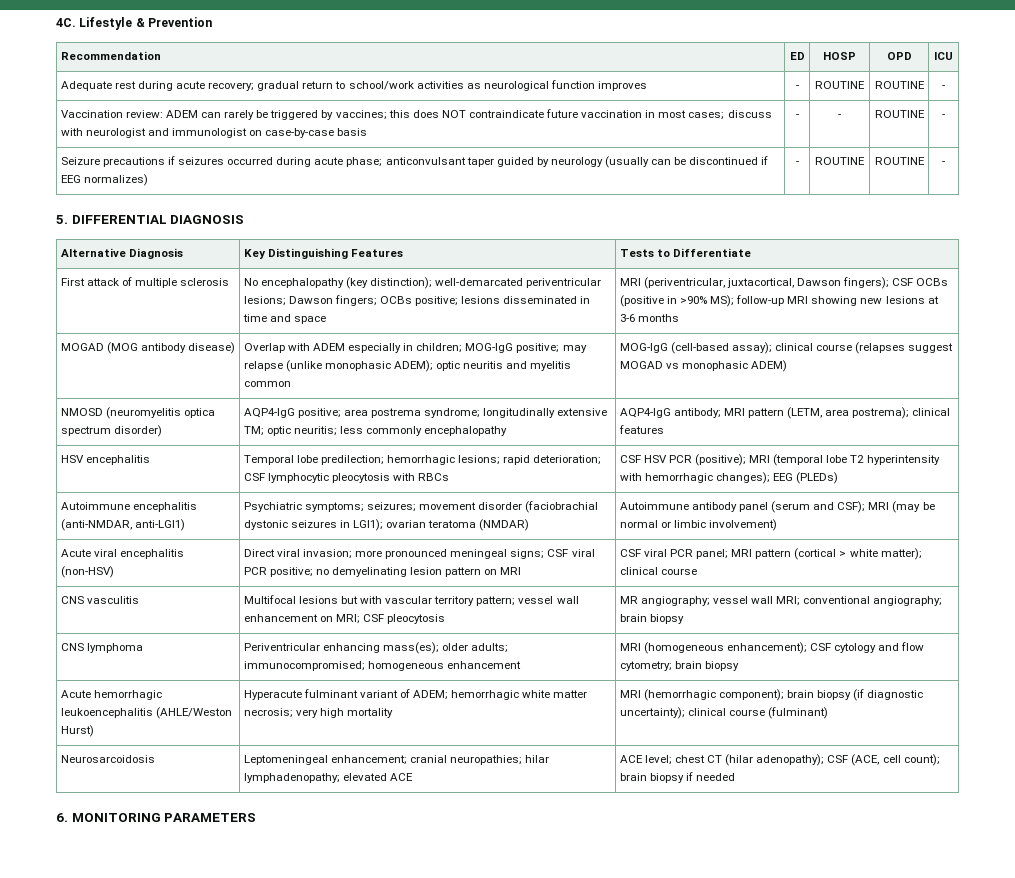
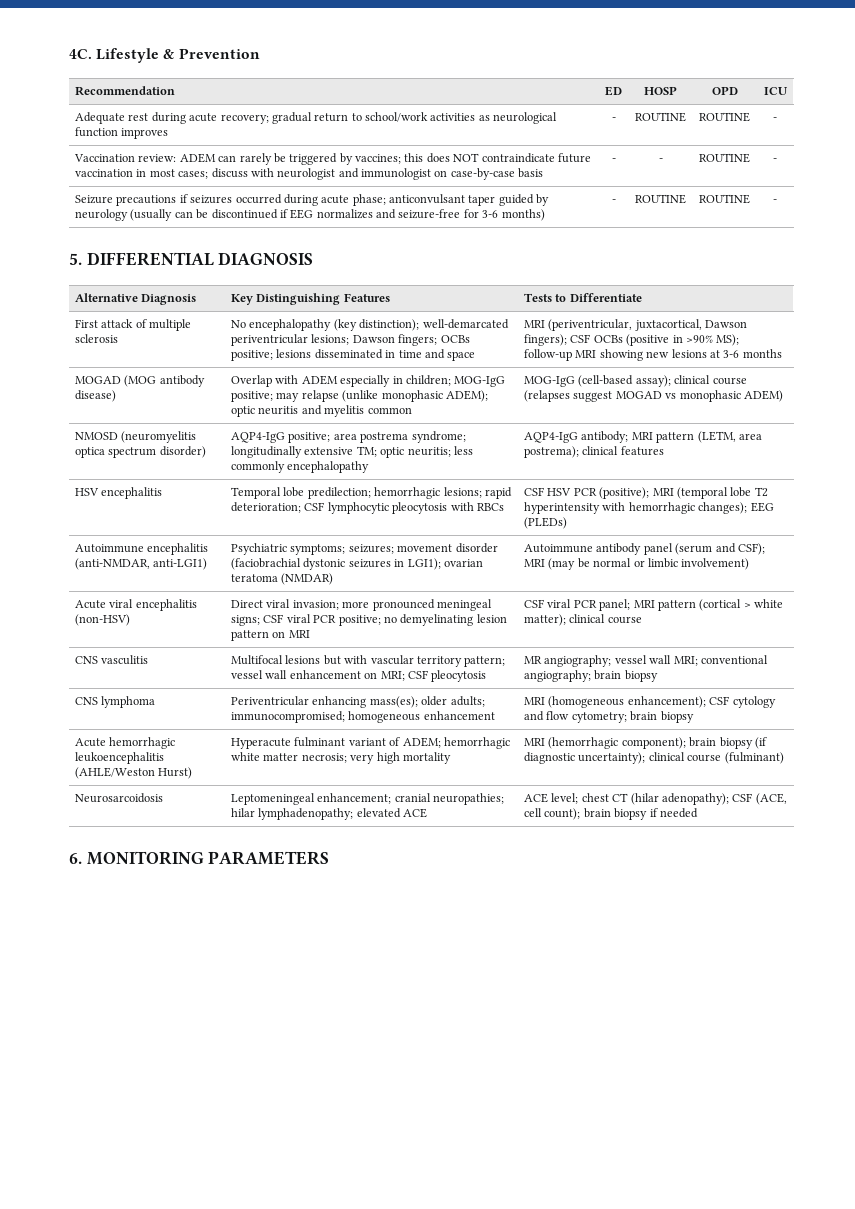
- Seizure precautions if seizures occurred during acute phase; anticonvulsant taper guided by neurology (usually can be discontinued if EEG normalizes) | - | ROUTINE | ROUTINE | -
+ Seizure precautions if seizures occurred during acute phase; anticonvulsant taper guided by neurology (usually can be discontinued if EEG normalizes and seizure-free for 3-6 months) | - | ROUTINE | ROUTINE | -

